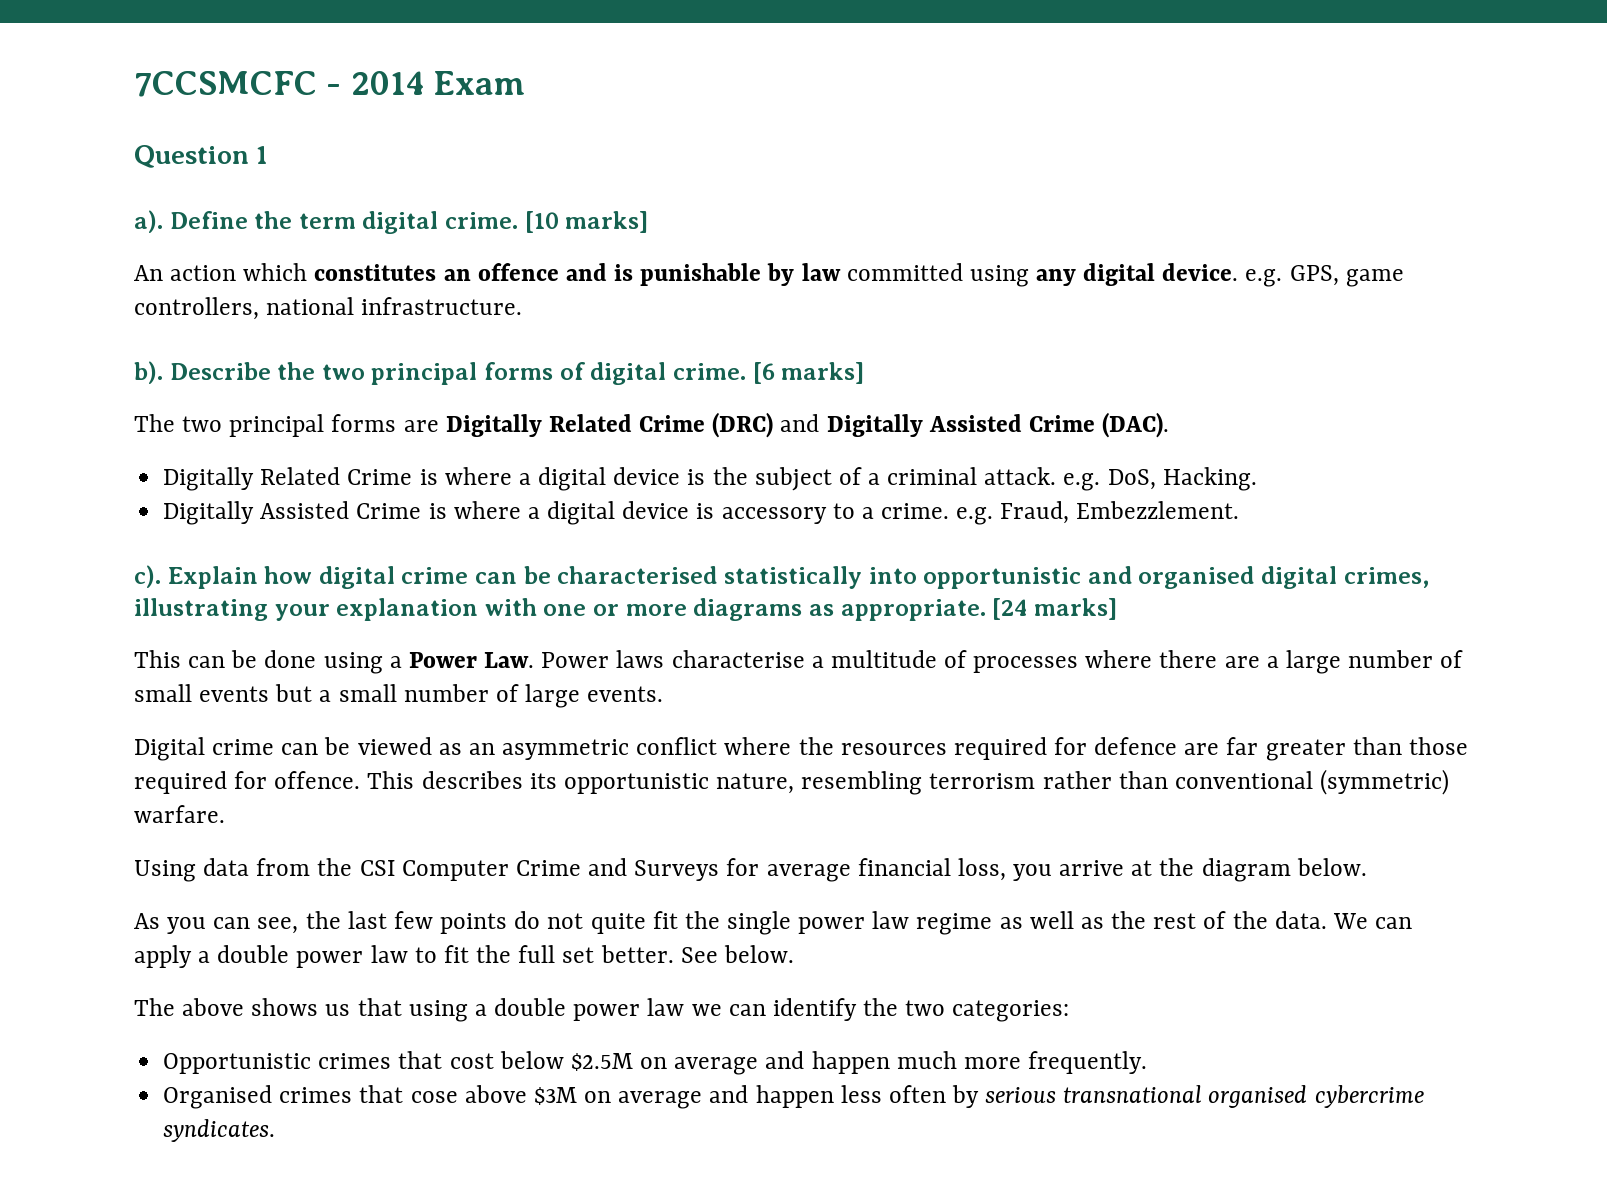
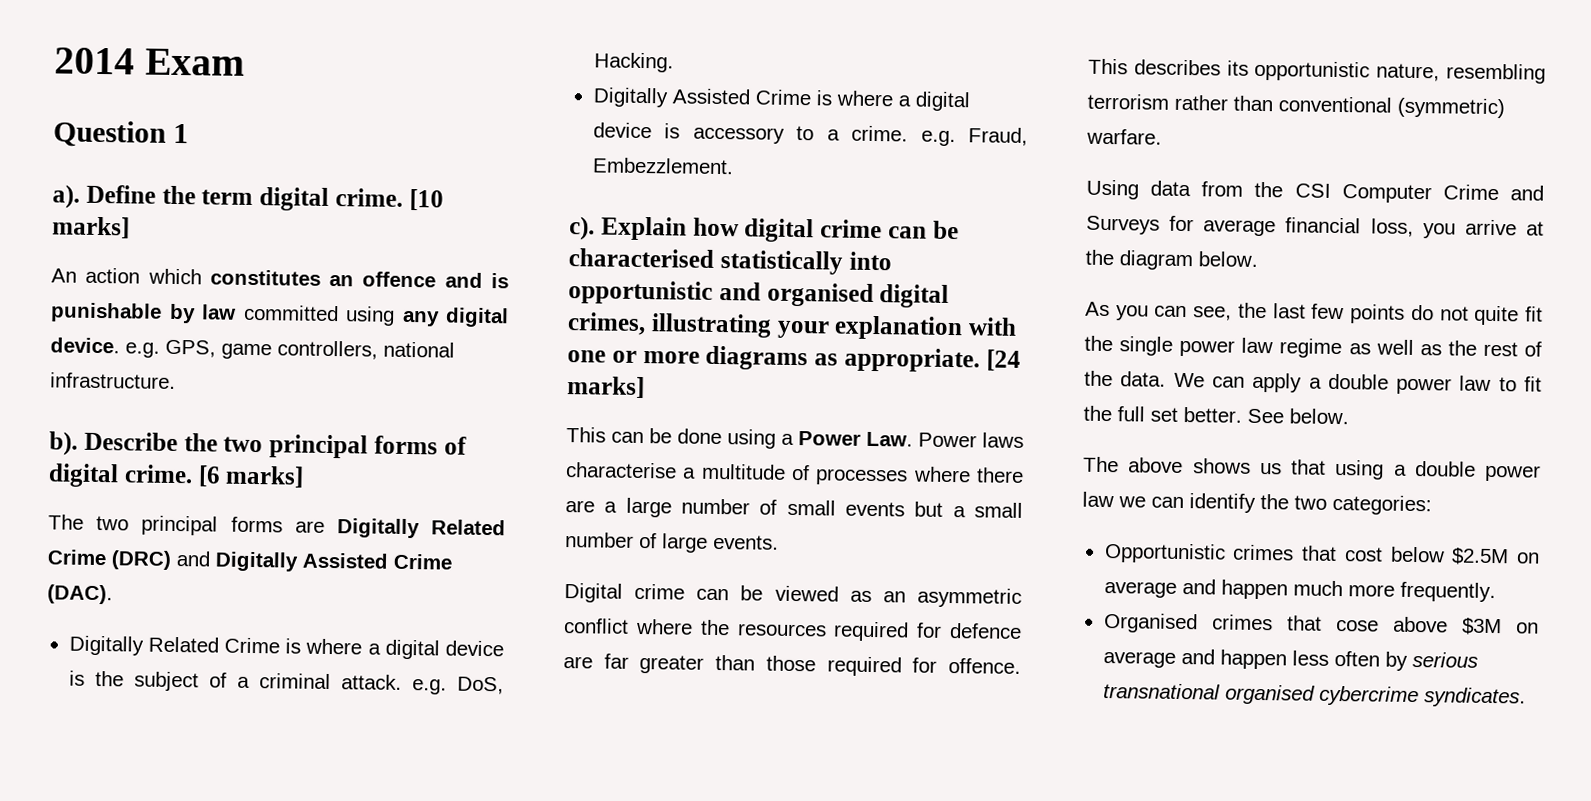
- 7CCSMCFC - 2014 Exam
+ 2014 Exam

